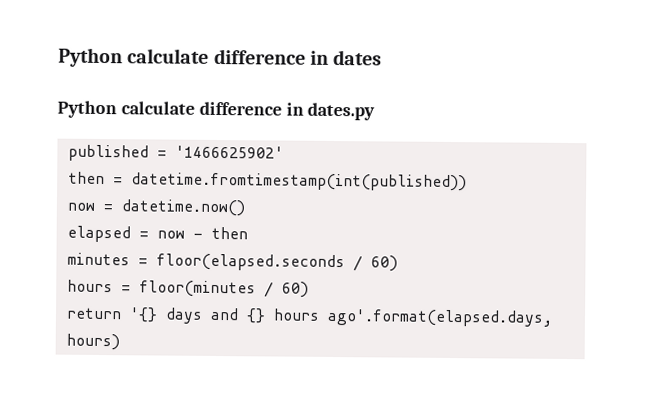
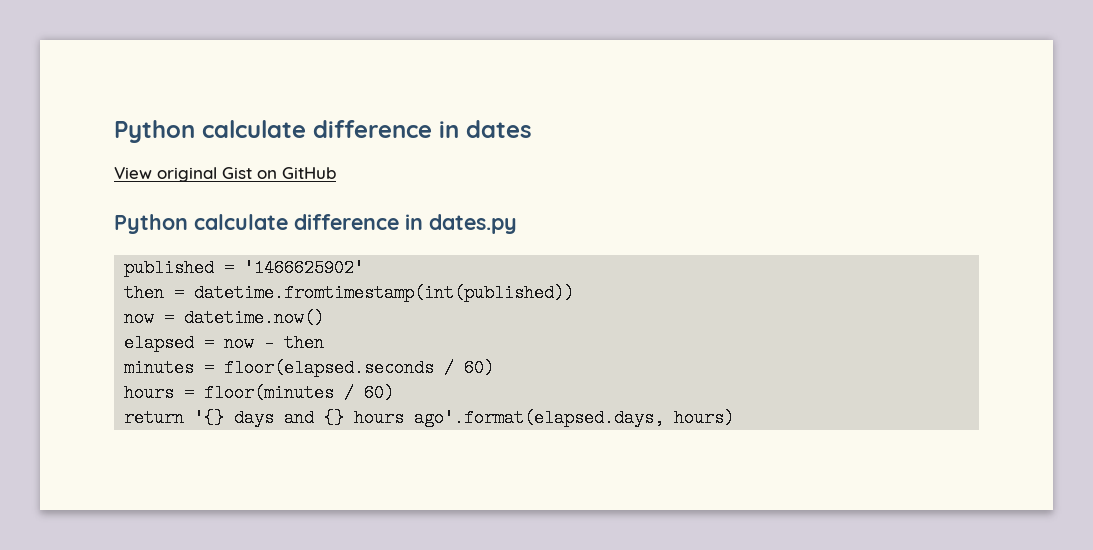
+ View original Gist on GitHub

